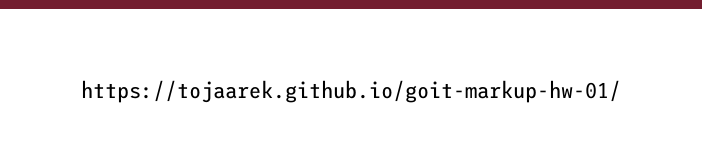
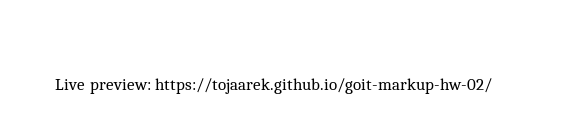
- https://tojaarek.github.io/goit-markup-hw-01/
+ Live preview: https://tojaarek.github.io/goit-markup-hw-02/

